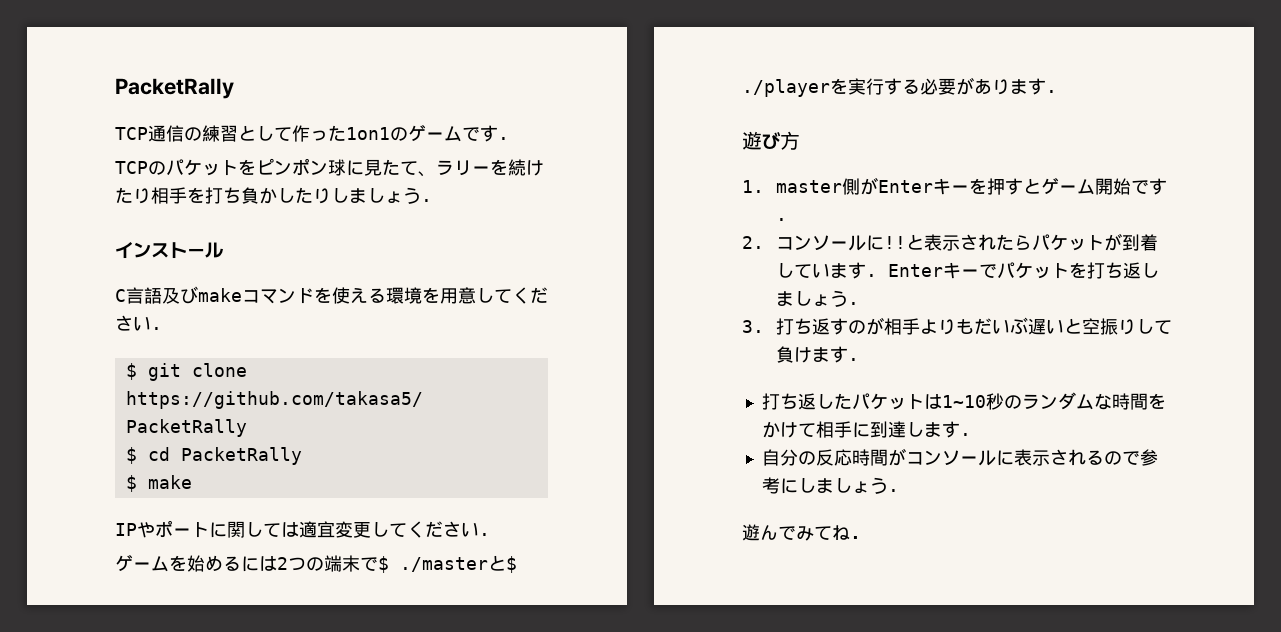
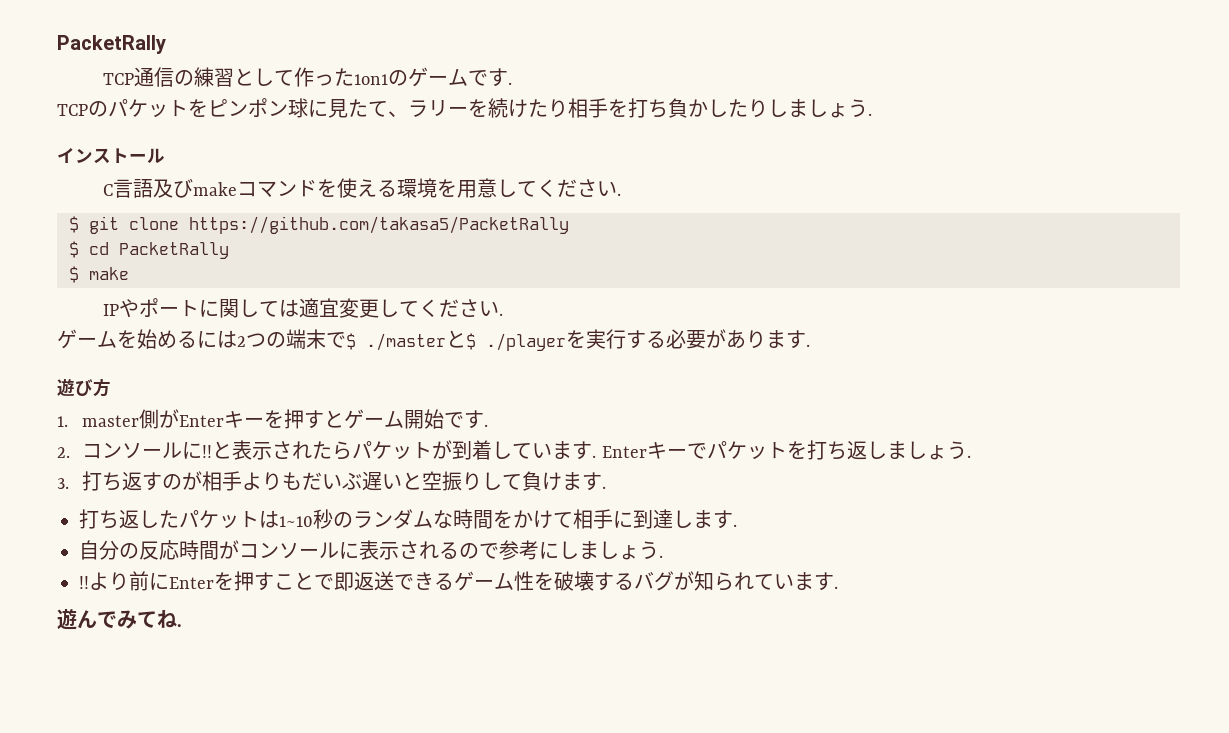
+ !!より前にEnterを押すことで即返送できるゲーム性を破壊するバグが知られています.

